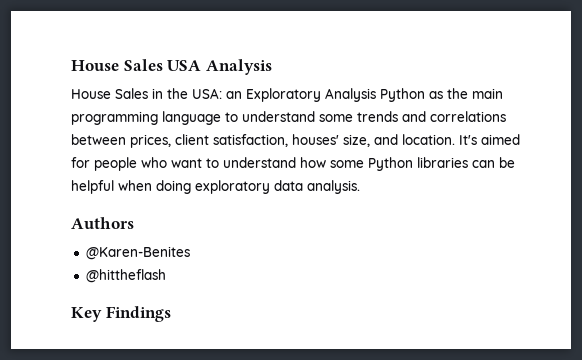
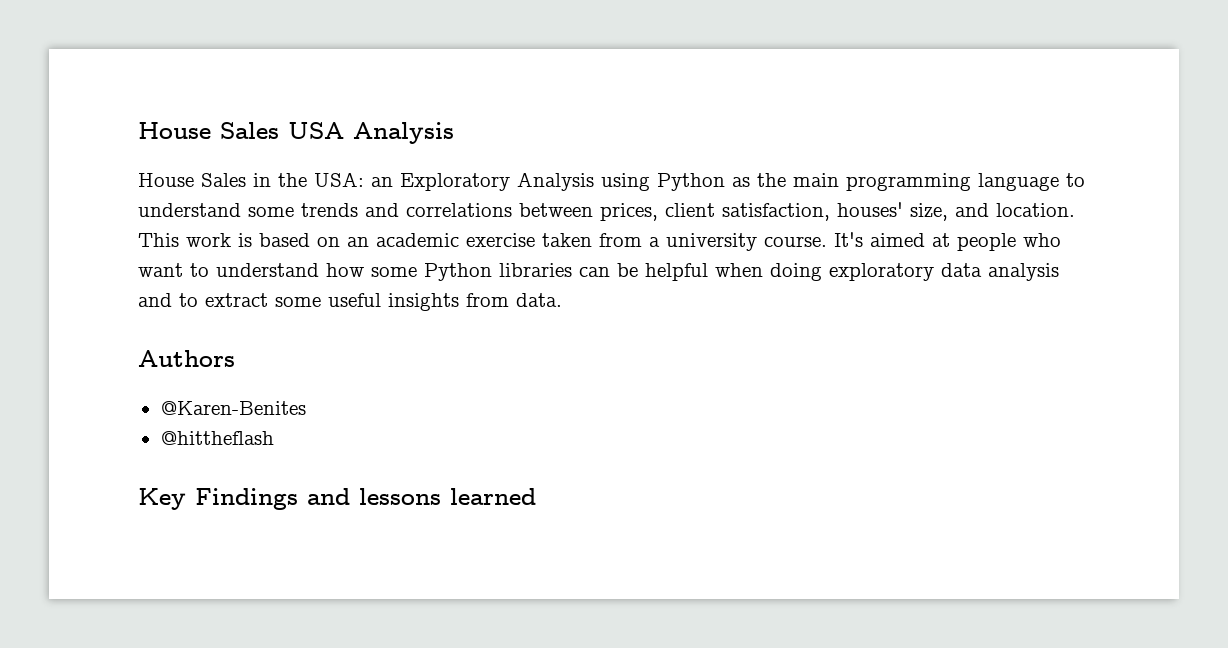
- House Sales in the USA: an Exploratory Analysis Python as the main programming language to understand some trends and correlations between prices, client satisfaction, houses' size, and location.
+ House Sales in the USA: an Exploratory Analysis using Python as the main programming language to understand some trends and correlations between prices, client satisfaction, houses' size, and location.
+ This work is based on an academic exercise taken from a university course.
- It's aimed for people who want to understand how some Python libraries can be helpful when doing exploratory data analysis.
+ It's aimed at people who want to understand how some Python libraries can be helpful when doing exploratory data analysis and to extract some useful insights from data.
- Key Findings
+ Key Findings and lessons learned

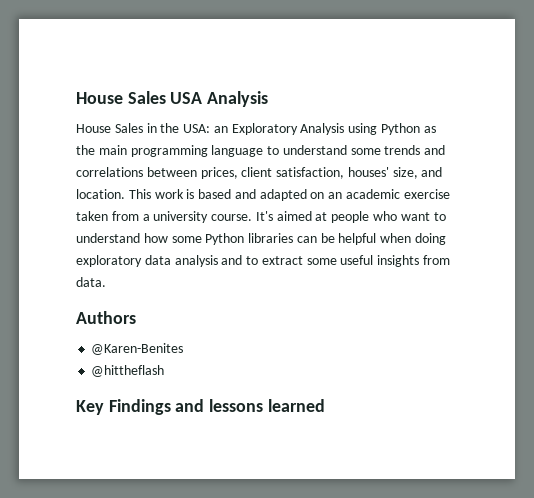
- This work is based on an academic exercise taken from a university course.
+ This work is based and adapted on an academic exercise taken from a university course.

